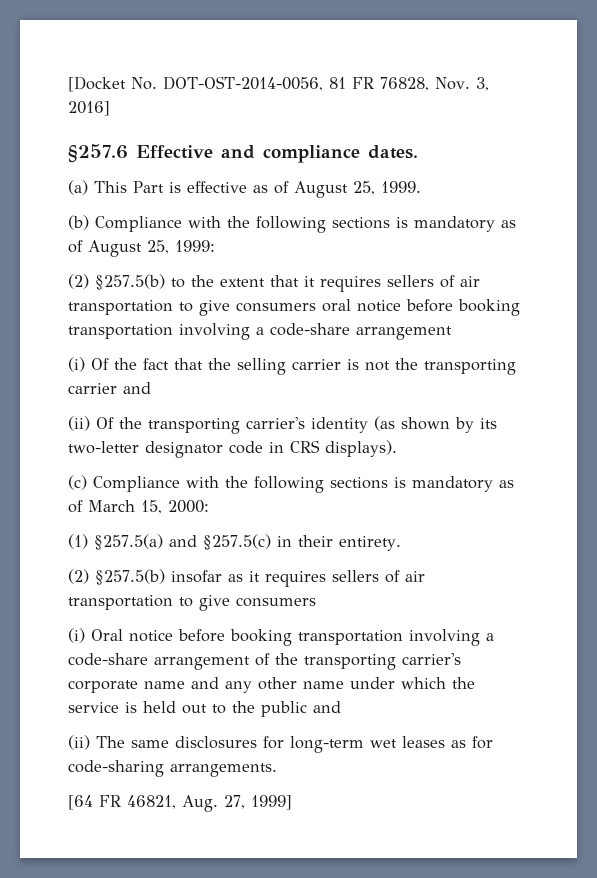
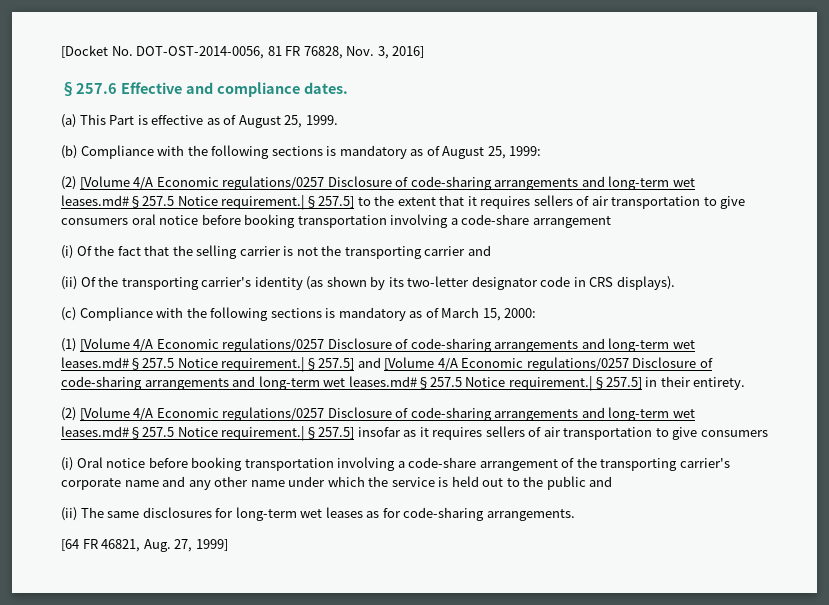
- (2) §257.5(b) to the extent that it requires sellers of air transportation to give consumers oral notice before booking transportation involving a code-share arrangement
+ (2) [Volume 4/A Economic regulations/0257 Disclosure of code-sharing arrangements and long-term wet leases.md#§257.5 Notice requirement.|§257.5] to the extent that it requires sellers of air transportation to give consumers oral notice before booking transportation involving a code-share arrangement
- (1) §257.5(a) and §257.5(c) in their entirety.
- (2) §257.5(b) insofar as it requires sellers of air transportation to give consumers
+ (1) [Volume 4/A Economic regulations/0257 Disclosure of code-sharing arrangements and long-term wet leases.md#§257.5 Notice requirement.|§257.5] and [Volume 4/A Economic regulations/0257 Disclosure of code-sharing arrangements and long-term wet leases.md#§257.5 Notice requirement.|§257.5] in their entirety.
+ (2) [Volume 4/A Economic regulations/0257 Disclosure of code-sharing arrangements and long-term wet leases.md#§257.5 Notice requirement.|§257.5] insofar as it requires sellers of air transportation to give consumers

